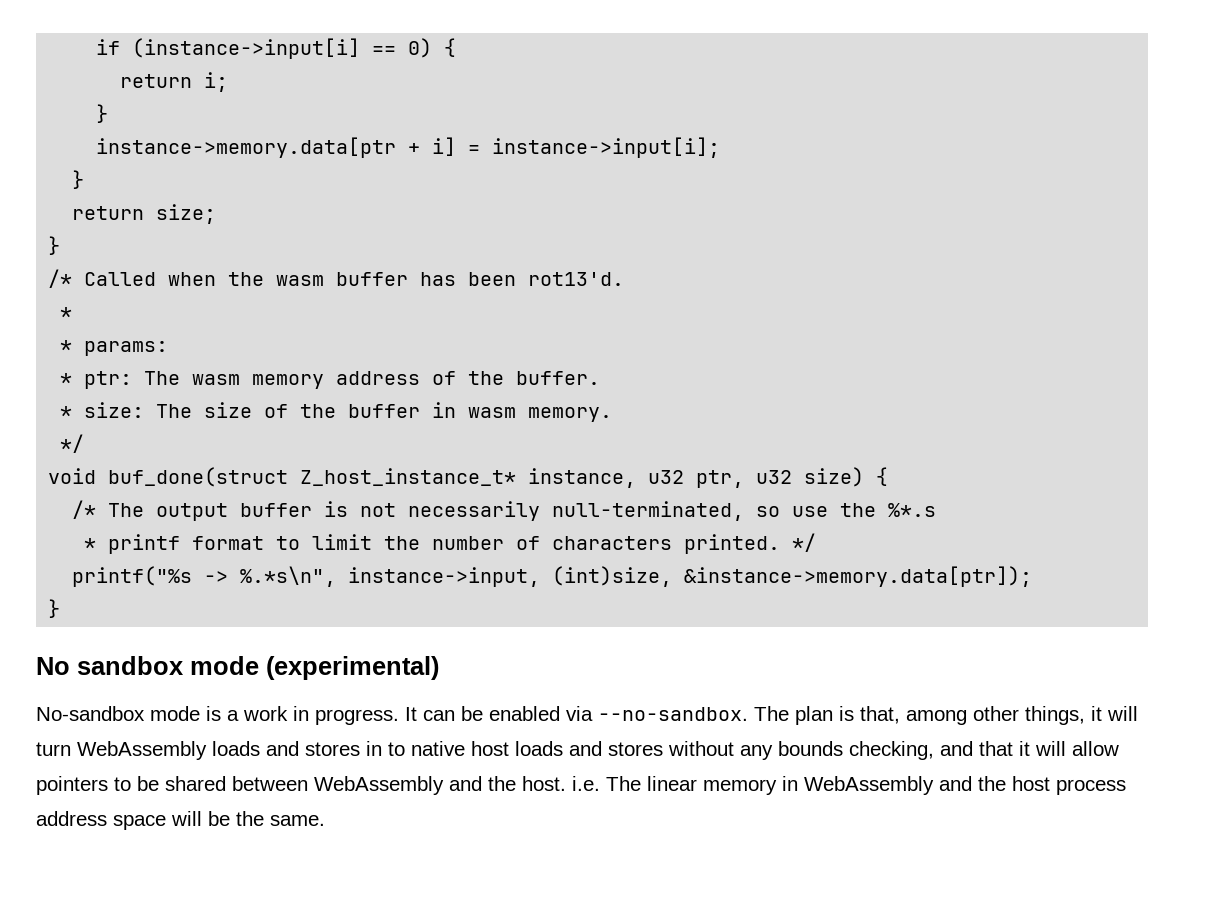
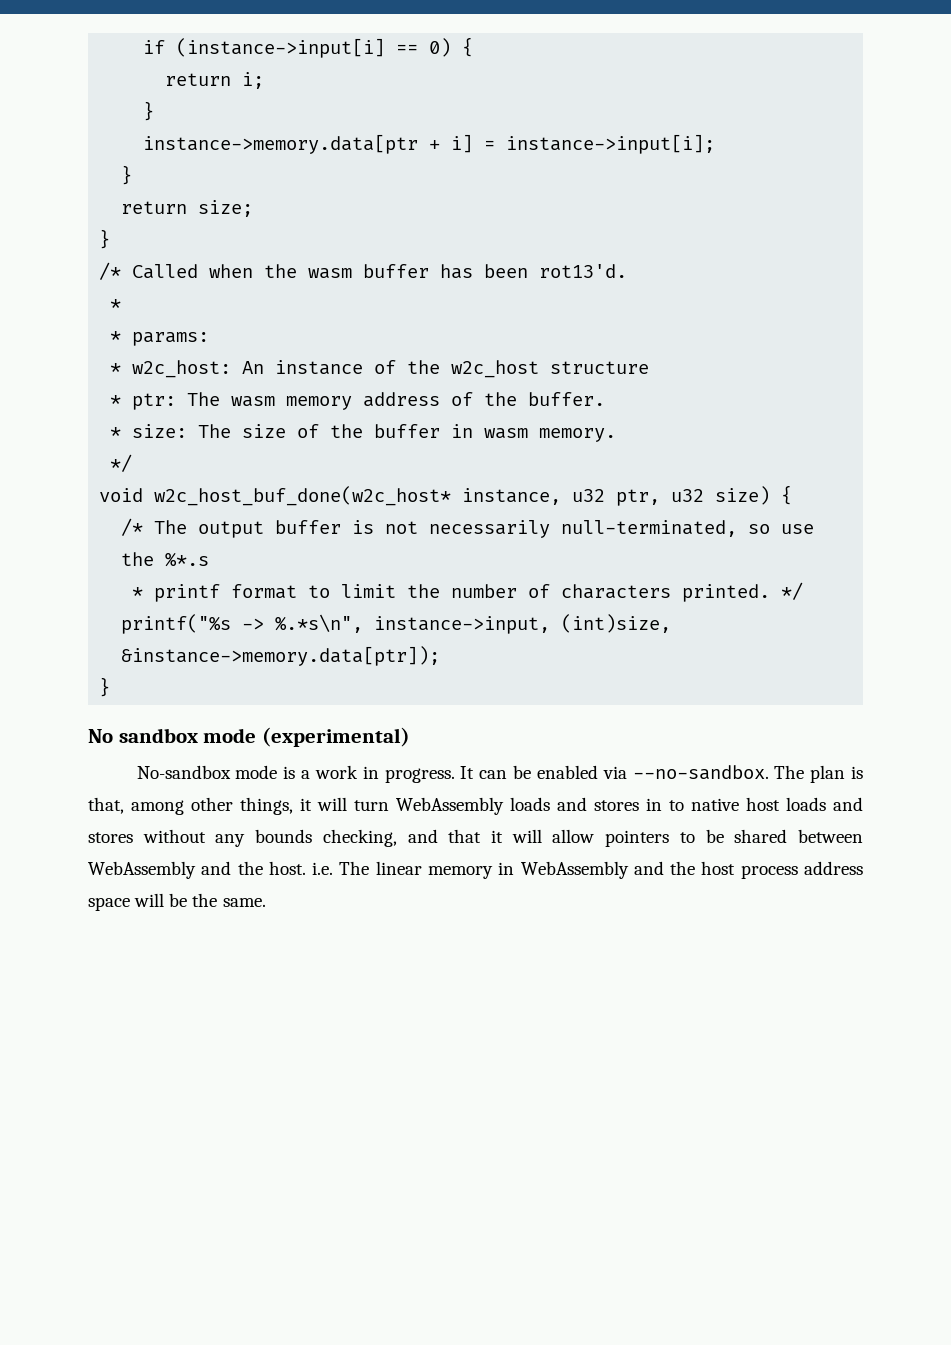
+ * w2c_host: An instance of the w2c_host structure
- void buf_done(struct Z_host_instance_t* instance, u32 ptr, u32 size) {
+ void w2c_host_buf_done(w2c_host* instance, u32 ptr, u32 size) {

